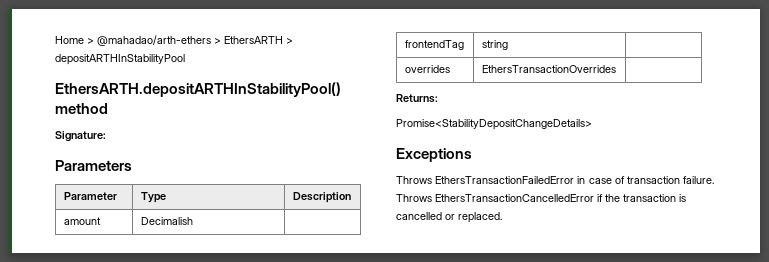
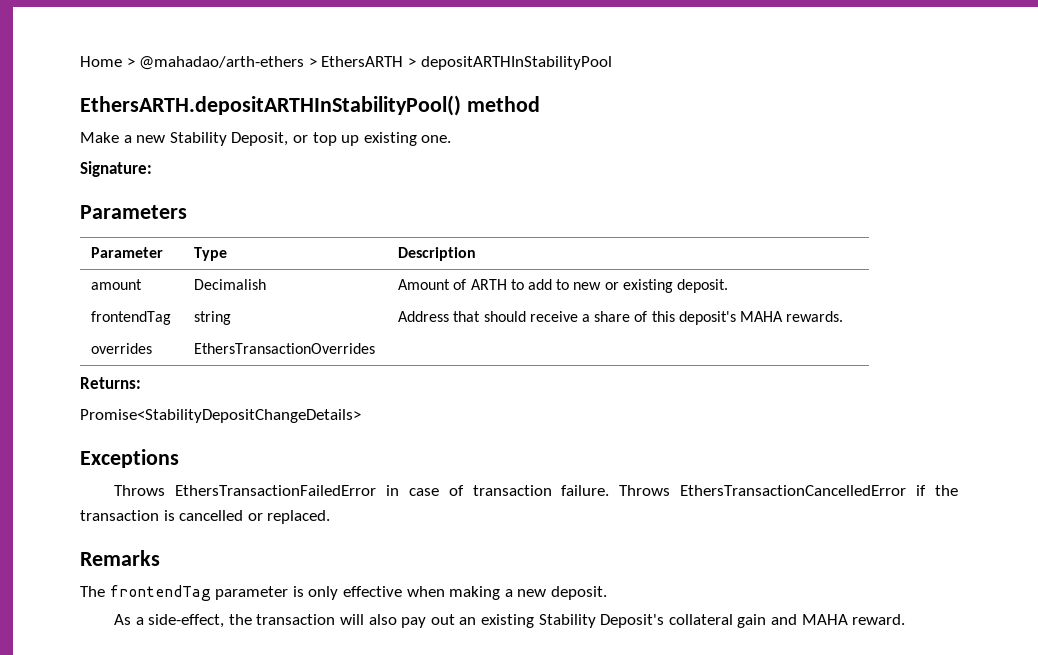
+ Make a new Stability Deposit, or top up existing one.
- amount | Decimalish |
- frontendTag | string |
+ amount | Decimalish | Amount of ARTH to add to new or existing deposit.
+ frontendTag | string | Address that should receive a share of this deposit's MAHA rewards.
+ Remarks
+ The frontendTag parameter is only effective when making a new deposit.
+ As a side-effect, the transaction will also pay out an existing Stability Deposit's collateral gain and MAHA reward.

